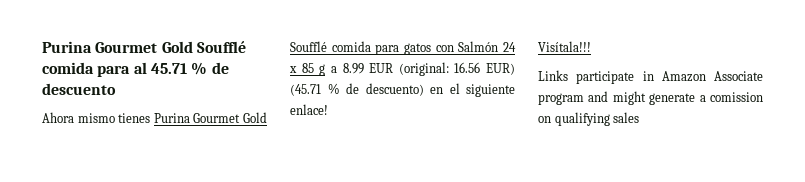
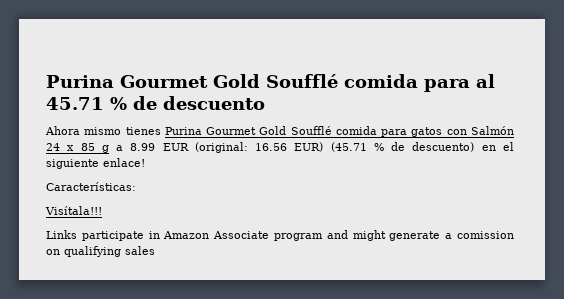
+ Características:

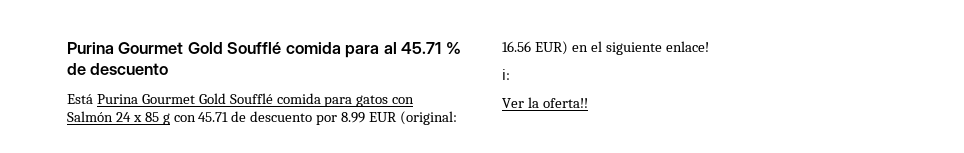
- Ahora mismo tienes Purina Gourmet Gold Soufflé comida para gatos con Salmón 24 x 85 g a 8.99 EUR (original: 16.56 EUR) (45.71 % de descuento) en el siguiente enlace!
+ Está Purina Gourmet Gold Soufflé comida para gatos con Salmón 24 x 85 g con 45.71 de descuento por 8.99 EUR (original: 16.56 EUR) en el siguiente enlace!
- Características:
- Visítala!!!
- Links participate in Amazon Associate program and might generate a comission on qualifying sales
+ ℹ:
+ Ver la oferta!!

